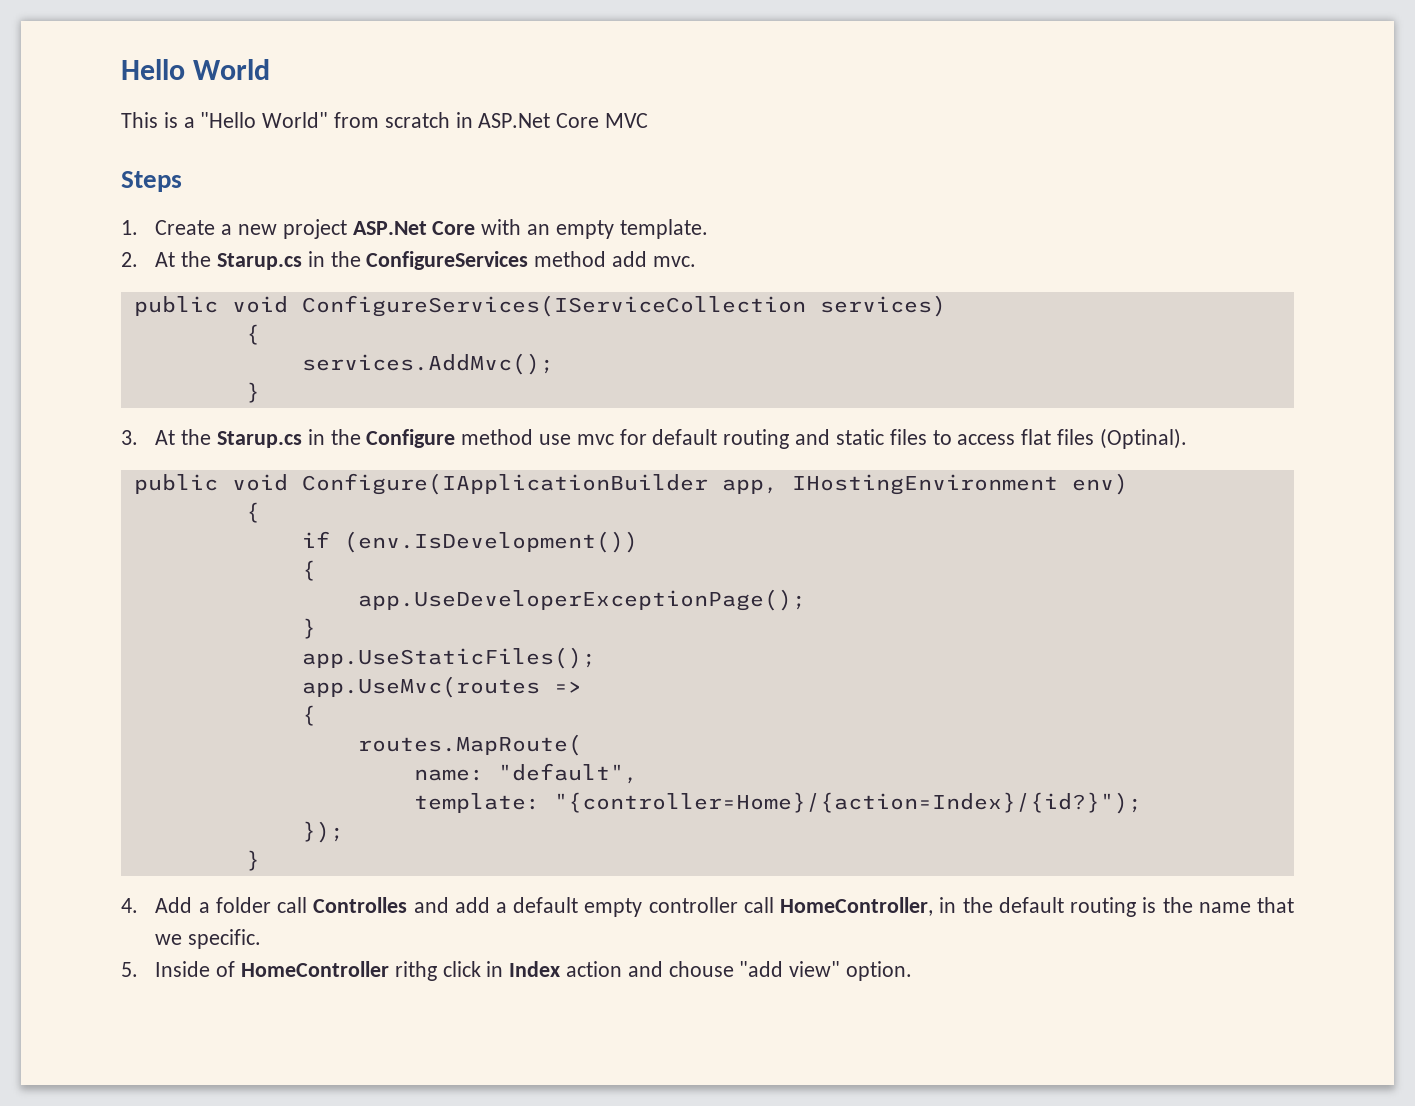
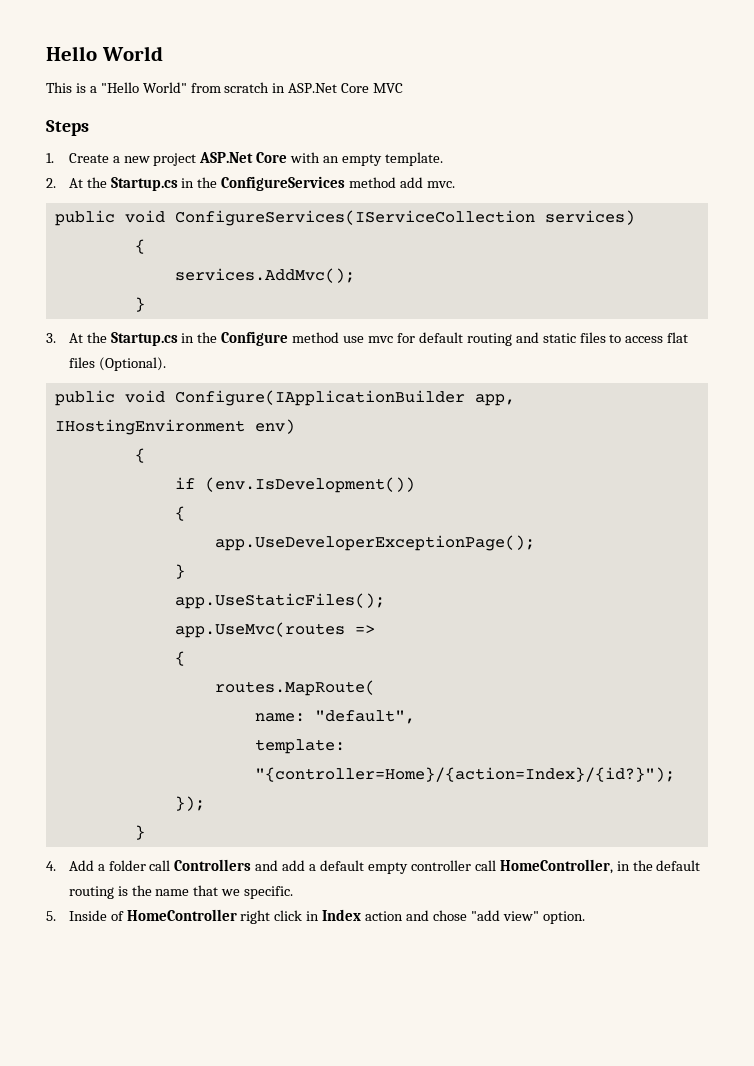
- 2. At the Starup.cs in the ConfigureServices method add mvc.
+ 2. At the Startup.cs in the ConfigureServices method add mvc.
- 3. At the Starup.cs in the Configure method use mvc for default routing and static files to access flat files (Optinal).
+ 3. At the Startup.cs in the Configure method use mvc for default routing and static files to access flat files (Optional).
- 4. Add a folder call Controlles and add a default empty controller call HomeController, in the default routing is the name that we specific.
+ 4. Add a folder call Controllers and add a default empty controller call HomeController, in the default routing is the name that we specific.
- 5. Inside of HomeController rithg click in Index action and chouse "add view" option.
+ 5. Inside of HomeController right click in Index action and chose "add view" option.

